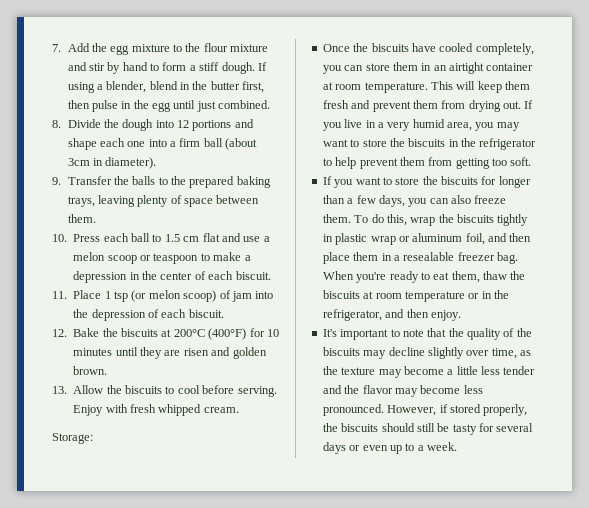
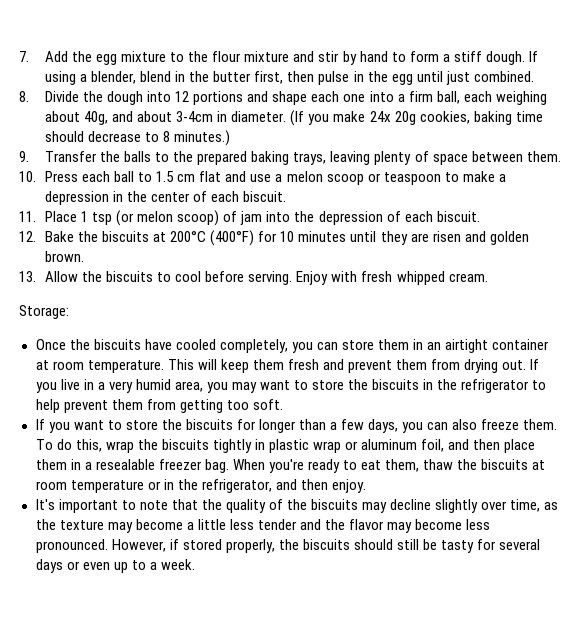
- 8. Divide the dough into 12 portions and shape each one into a firm ball (about 3cm in diameter).
+ 8. Divide the dough into 12 portions and shape each one into a firm ball, each weighing about 40g, and about 3-4cm in diameter. (If you make 24x 20g cookies, baking time should decrease to 8 minutes.)

